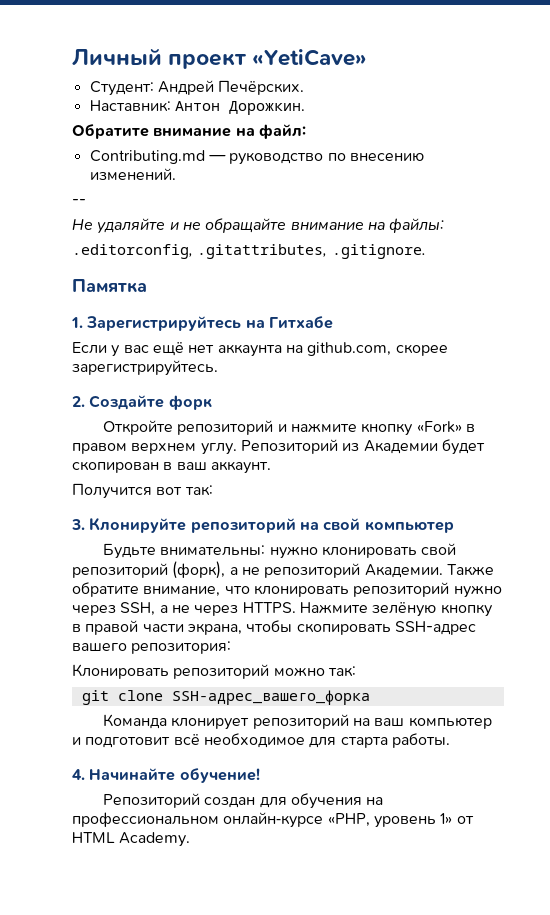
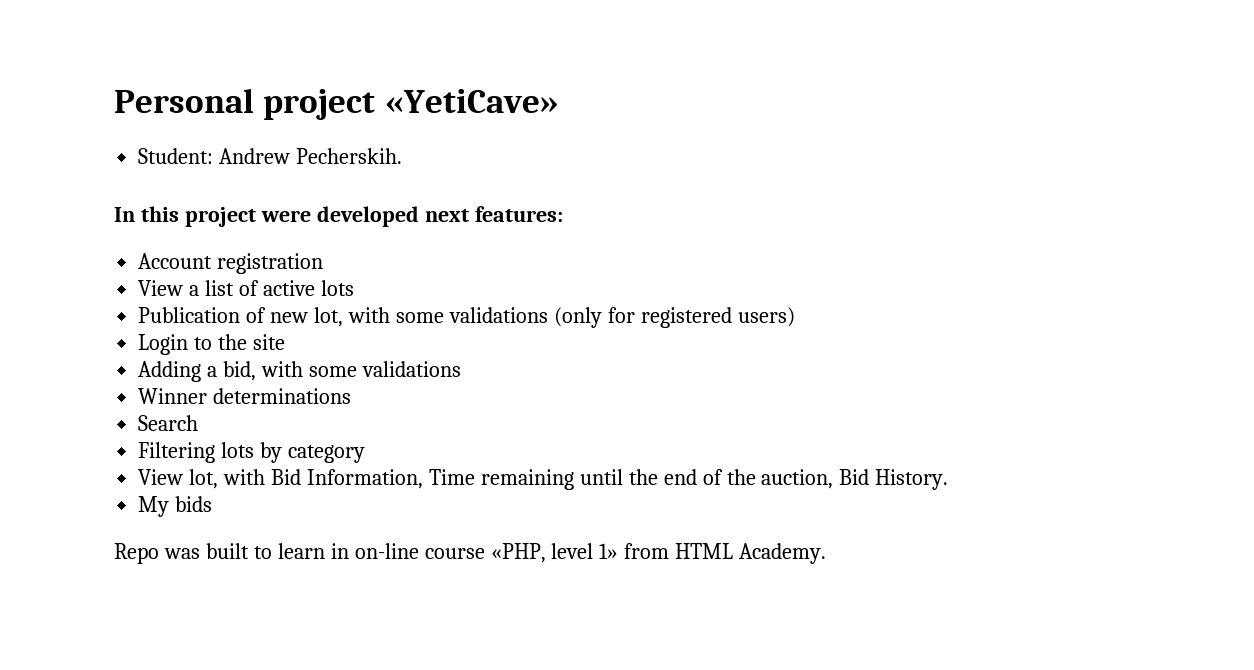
- Личный проект «YetiCave»
+ Personal project «YetiCave»
- Студент: Андрей Печёрских.
- Наставник: Антон Дорожкин.
- Обратите внимание на файл:
- Contributing.md — руководство по внесению изменений.
- --
- Не удаляйте и не обращайте внимание на файлы:
- .editorconfig, .gitattributes, .gitignore.
- Памятка
- 1. Зарегистрируйтесь на Гитхабе
- Если у вас ещё нет аккаунта на github.com, скорее зарегистрируйтесь.
- 2. Создайте форк
- Откройте репозиторий и нажмите кнопку «Fork» в правом верхнем углу. Репозиторий из Академии будет скопирован в ваш аккаунт.
- Получится вот так:
- 3. Клонируйте репозиторий на свой компьютер
- Будьте внимательны: нужно клонировать свой репозиторий (форк), а не репозиторий Академии. Также обратите внимание, что клонировать репозиторий нужно через SSH, а не через HTTPS. Нажмите зелёную кнопку в правой части экрана, чтобы скопировать SSH-адрес вашего репозитория:
- Клонировать репозиторий можно так:
- git clone SSH-адрес_вашего_форка
- Команда клонирует репозиторий на ваш компьютер и подготовит всё необходимое для старта работы.
- 4. Начинайте обучение!
- Репозиторий создан для обучения на профессиональном онлайн‑курсе «PHP, уровень 1» от HTML Academy.
+ Student: Andrew Pecherskih.
+ In this project were developed next features:
+ Account registration
+ View a list of active lots
+ Publication of new lot, with some validations (only for registered users)
+ Login to the site
+ Adding a bid, with some validations
+ Winner determinations
+ Search
+ Filtering lots by category
+ View lot, with Bid Information, Time remaining until the end of the auction, Bid History.
+ My bids
+ Repo was built to learn in on-line course «PHP, level 1» from HTML Academy.

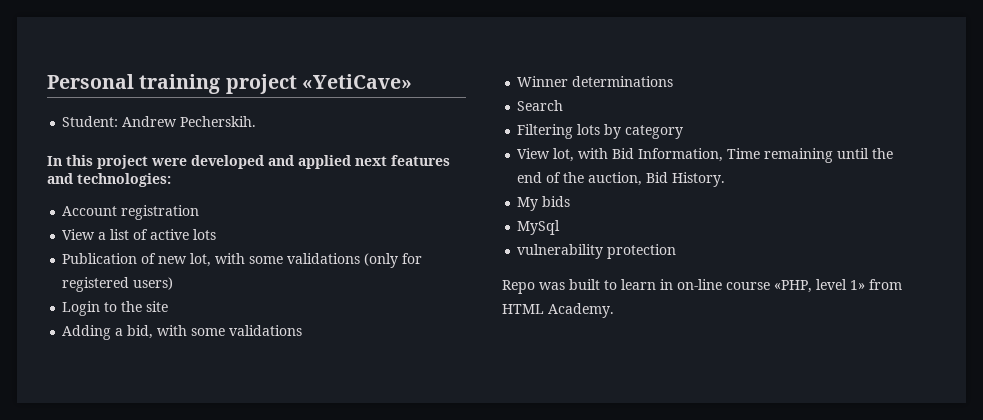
- Personal project «YetiCave»
+ Personal training project «YetiCave»
- In this project were developed next features:
+ In this project were developed and applied next features and technologies:
+ MySql
+ vulnerability protection

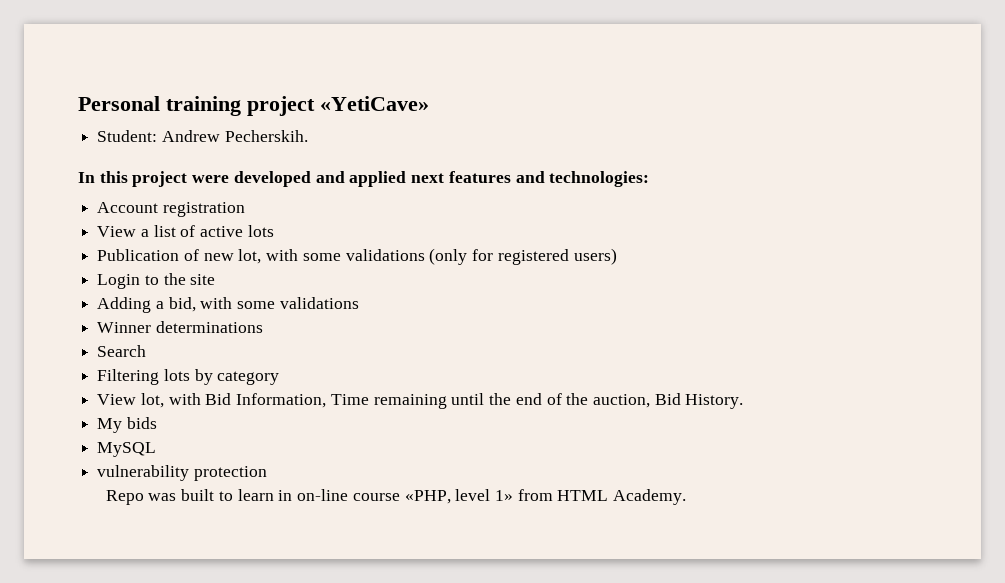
- MySql
+ MySQL

